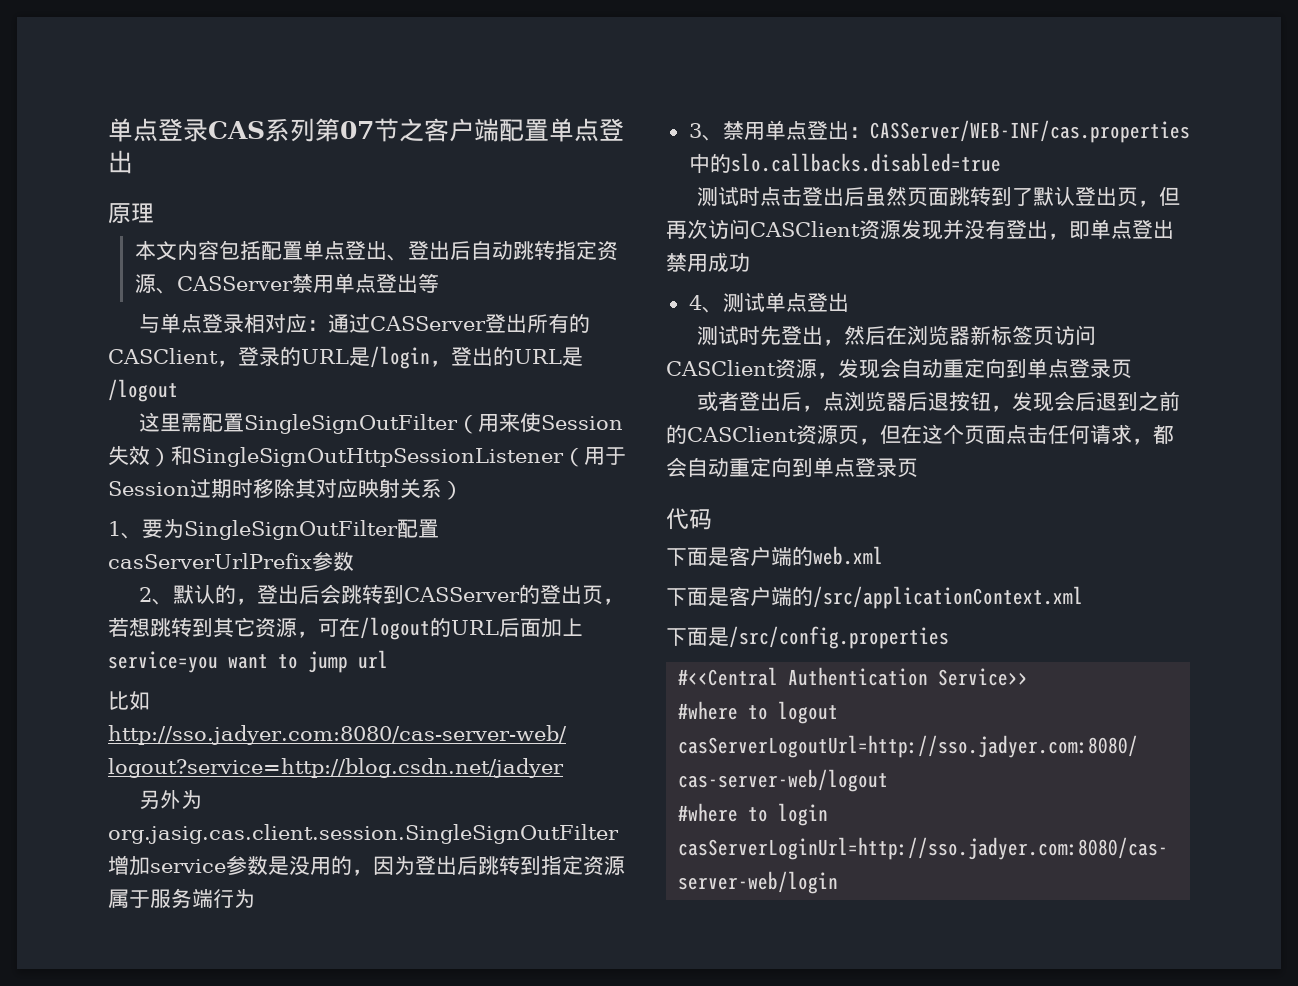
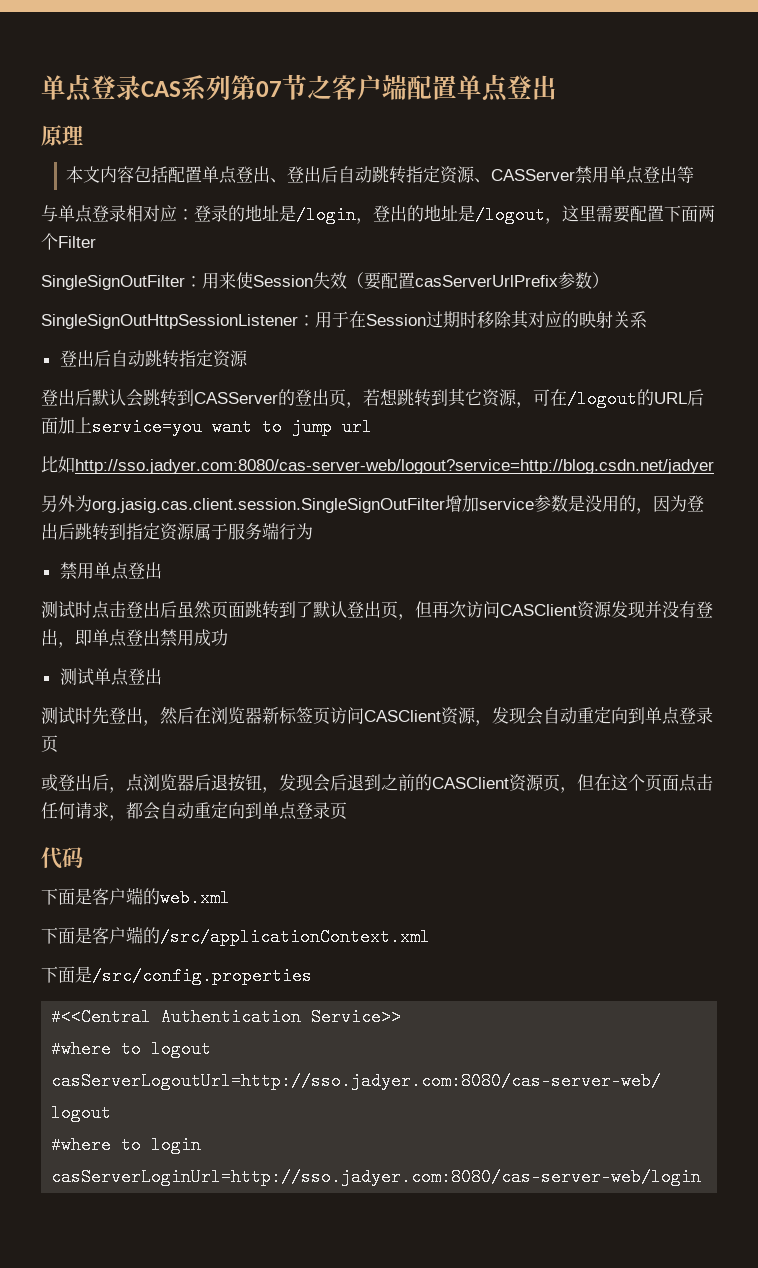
- 与单点登录相对应：通过CASServer登出所有的CASClient，登录的URL是/login，登出的URL是/logout
- 这里需配置SingleSignOutFilter（用来使Session失效）和SingleSignOutHttpSessionListener（用于Session过期时移除其对应映射关系）
- 1、要为SingleSignOutFilter配置casServerUrlPrefix参数
- 2、默认的，登出后会跳转到CASServer的登出页，若想跳转到其它资源，可在/logout的URL后面加上service=you want to jump url
+ 与单点登录相对应：登录的地址是/login，登出的地址是/logout，这里需要配置下面两个Filter
+ SingleSignOutFilter：用来使Session失效（要配置casServerUrlPrefix参数）
+ SingleSignOutHttpSessionListener：用于在Session过期时移除其对应的映射关系
+ 登出后自动跳转指定资源
+ 登出后默认会跳转到CASServer的登出页，若想跳转到其它资源，可在/logout的URL后面加上service=you want to jump url
  另外为org.jasig.cas.client.session.SingleSignOutFilter增加service参数是没用的，因为登出后跳转到指定资源属于服务端行为
- 3、禁用单点登出：CASServer/WEB-INF/cas.properties中的slo.callbacks.disabled=true
+ 禁用单点登出
- 4、测试单点登出
+ 测试单点登出
- 或者登出后，点浏览器后退按钮，发现会后退到之前的CASClient资源页，但在这个页面点击任何请求，都会自动重定向到单点登录页
+ 或登出后，点浏览器后退按钮，发现会后退到之前的CASClient资源页，但在这个页面点击任何请求，都会自动重定向到单点登录页

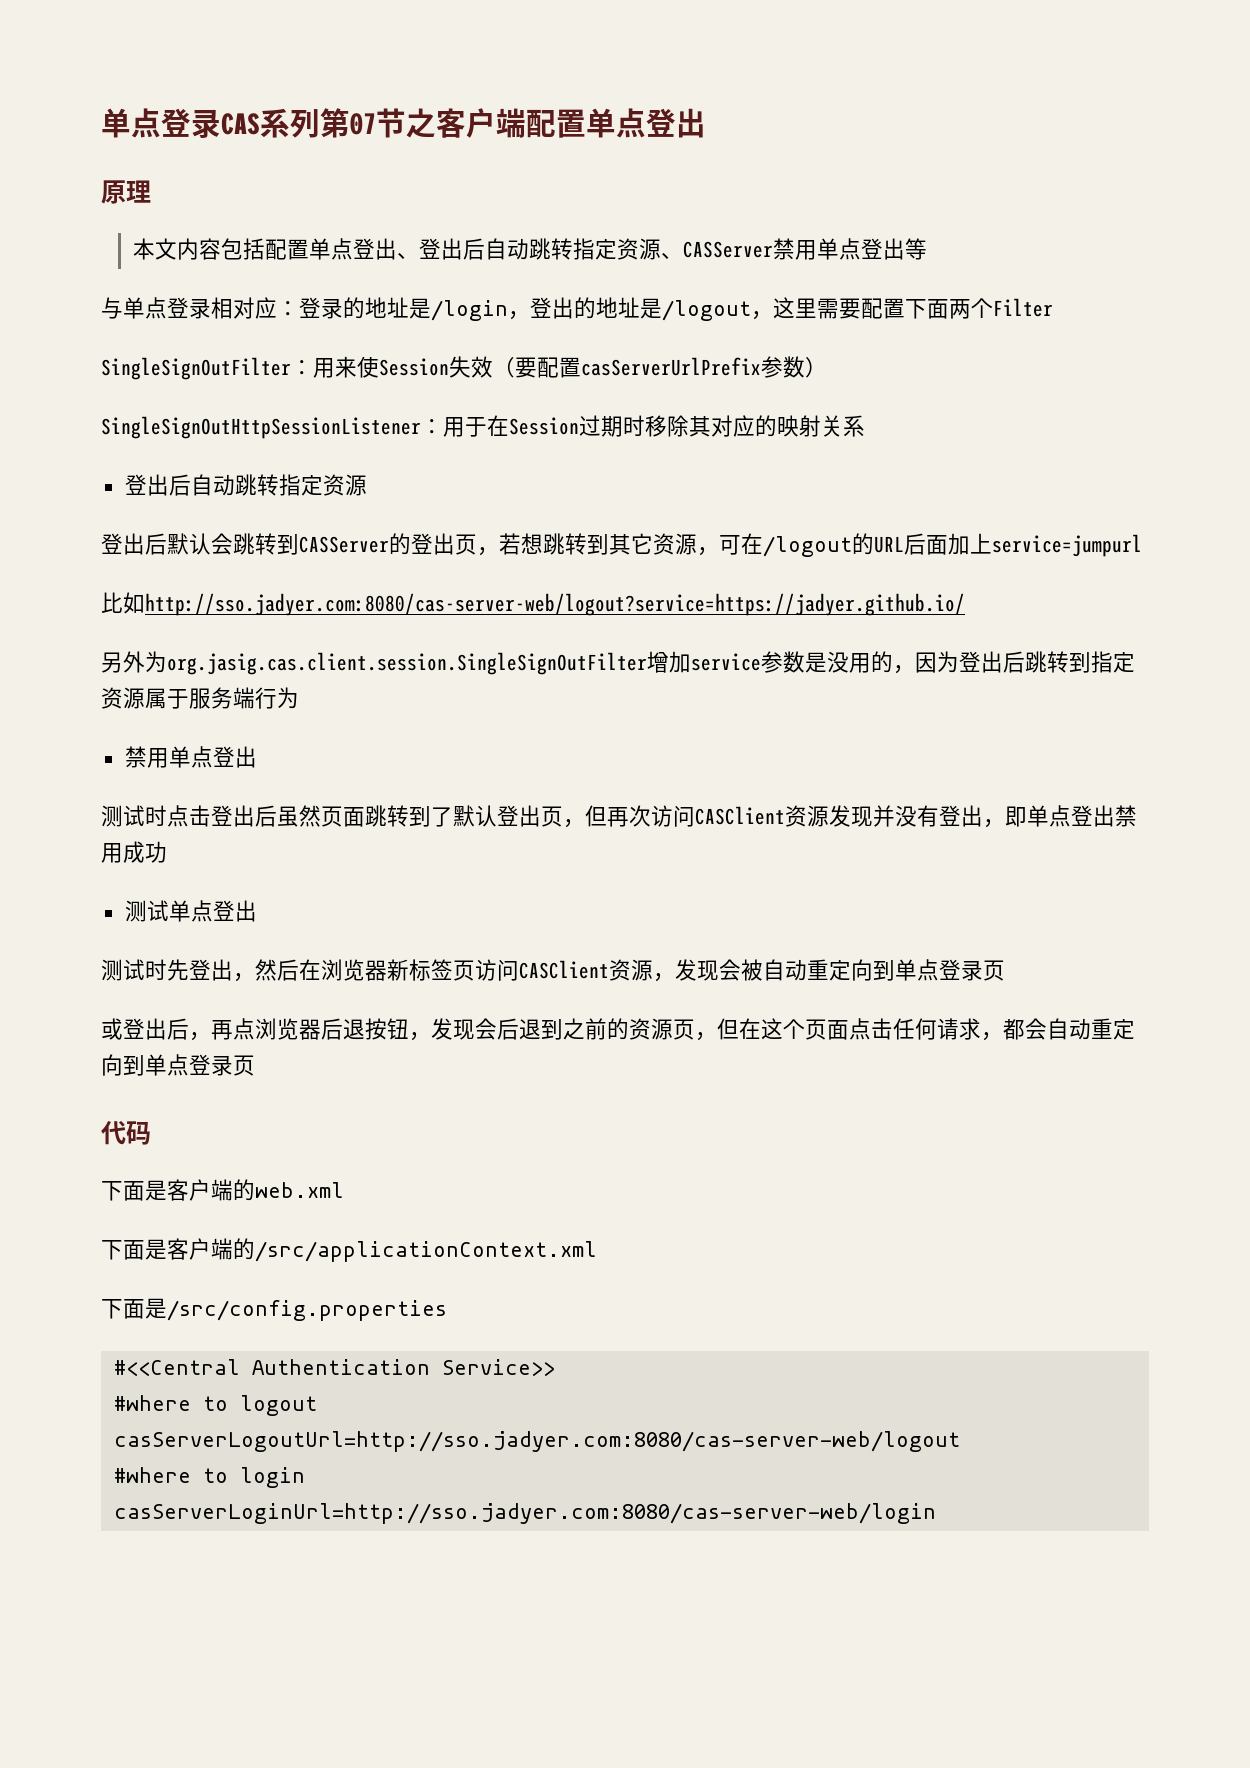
- 登出后默认会跳转到CASServer的登出页，若想跳转到其它资源，可在/logout的URL后面加上service=you want to jump url
+ 登出后默认会跳转到CASServer的登出页，若想跳转到其它资源，可在/logout的URL后面加上service=jumpurl
- 比如http://sso.jadyer.com:8080/cas-server-web/logout?service=http://blog.csdn.net/jadyer
+ 比如http://sso.jadyer.com:8080/cas-server-web/logout?service=https://jadyer.github.io/
- 测试时先登出，然后在浏览器新标签页访问CASClient资源，发现会自动重定向到单点登录页
+ 测试时先登出，然后在浏览器新标签页访问CASClient资源，发现会被自动重定向到单点登录页
- 或登出后，点浏览器后退按钮，发现会后退到之前的CASClient资源页，但在这个页面点击任何请求，都会自动重定向到单点登录页
+ 或登出后，再点浏览器后退按钮，发现会后退到之前的资源页，但在这个页面点击任何请求，都会自动重定向到单点登录页

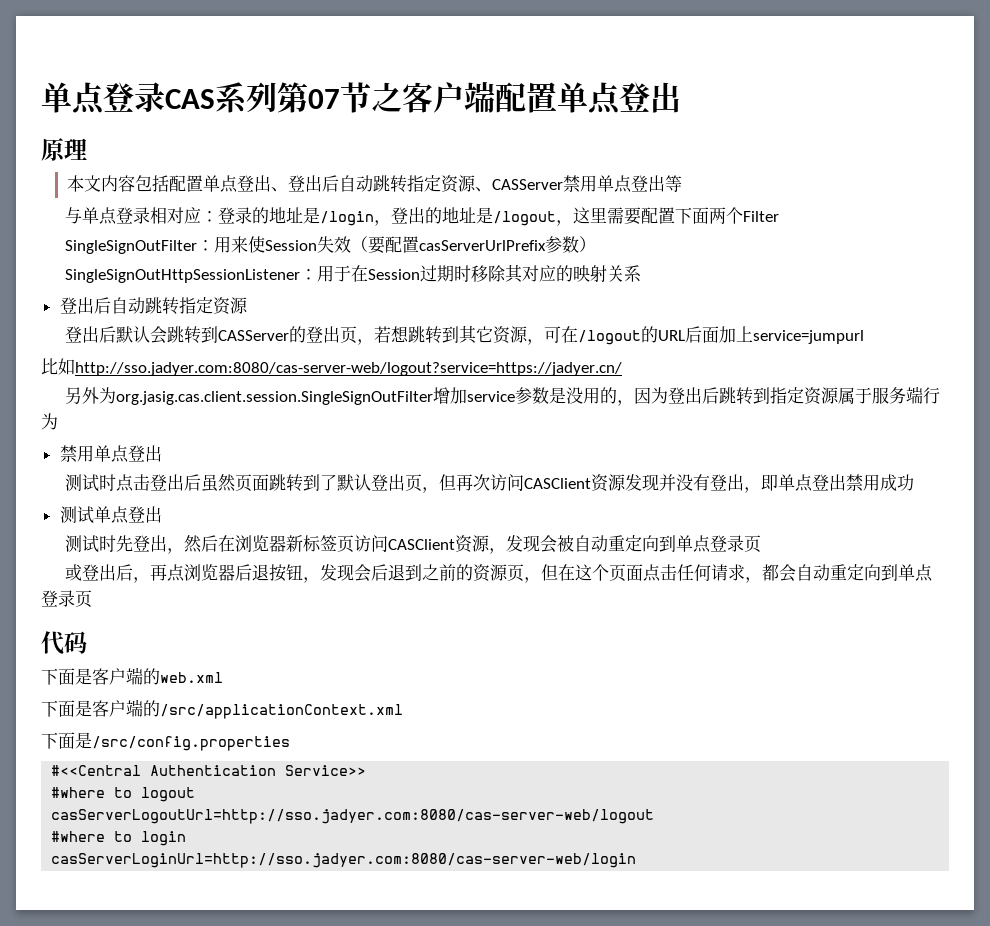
- 比如http://sso.jadyer.com:8080/cas-server-web/logout?service=https://jadyer.github.io/
+ 比如http://sso.jadyer.com:8080/cas-server-web/logout?service=https://jadyer.cn/

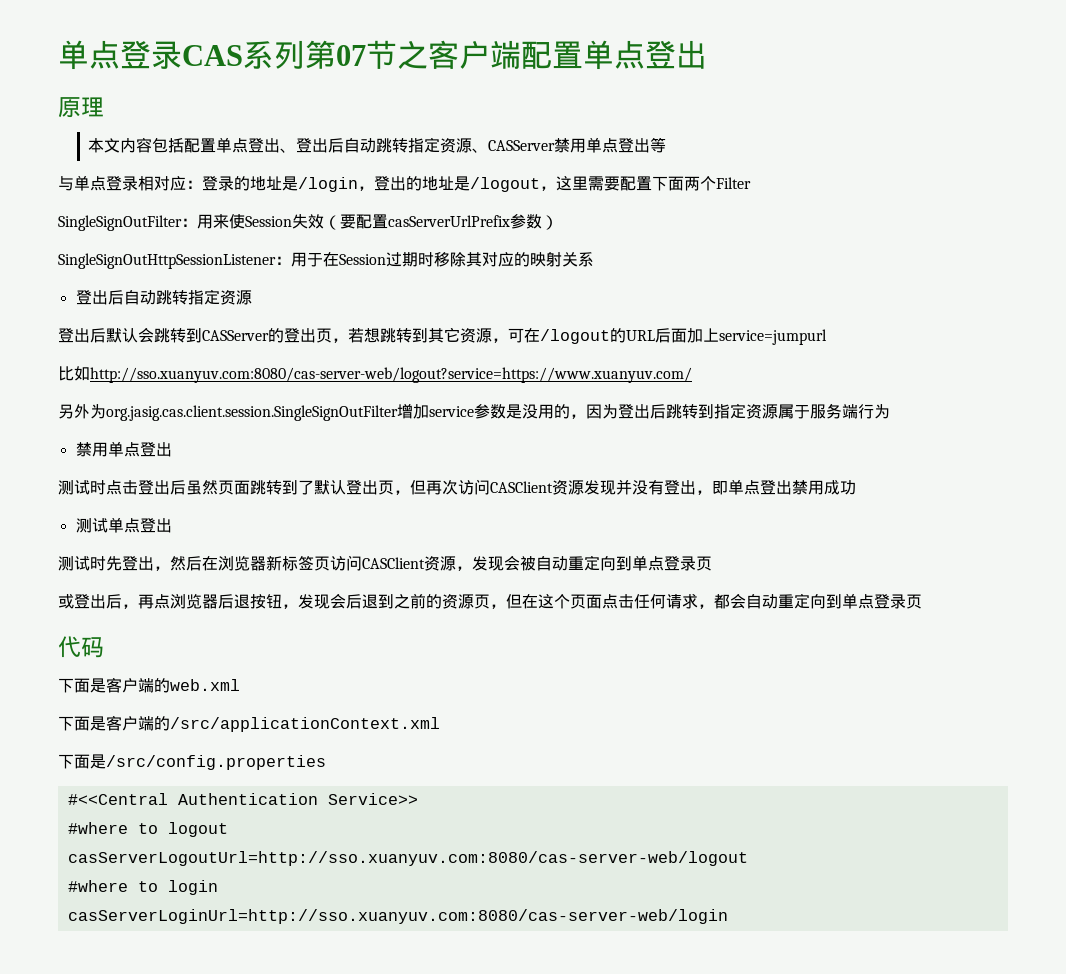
- 比如http://sso.jadyer.com:8080/cas-server-web/logout?service=https://jadyer.cn/
+ 比如http://sso.xuanyuv.com:8080/cas-server-web/logout?service=https://www.xuanyuv.com/
- casServerLogoutUrl=http://sso.jadyer.com:8080/cas-server-web/logout
+ casServerLogoutUrl=http://sso.xuanyuv.com:8080/cas-server-web/logout
- casServerLoginUrl=http://sso.jadyer.com:8080/cas-server-web/login
+ casServerLoginUrl=http://sso.xuanyuv.com:8080/cas-server-web/login

